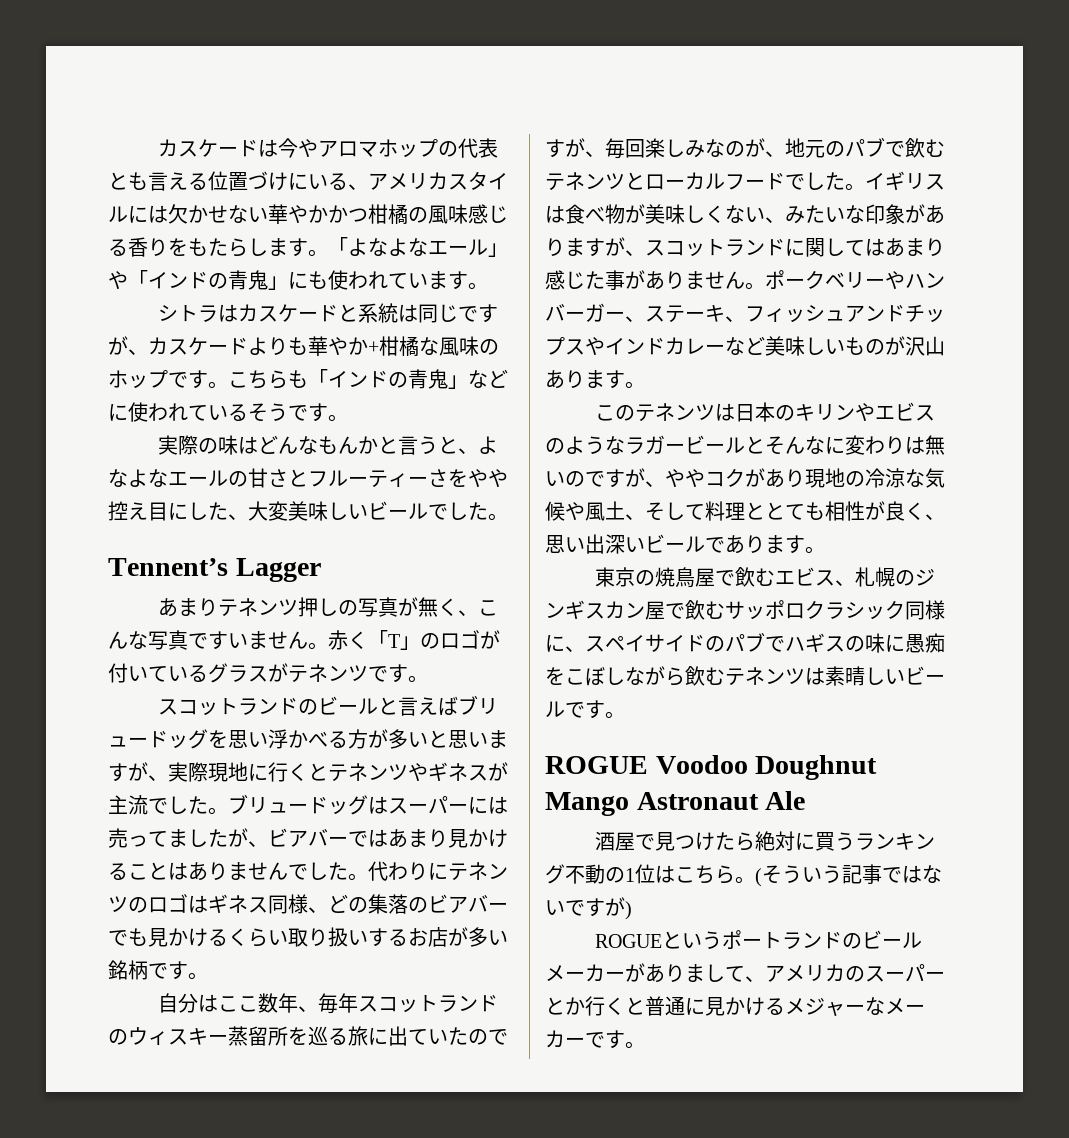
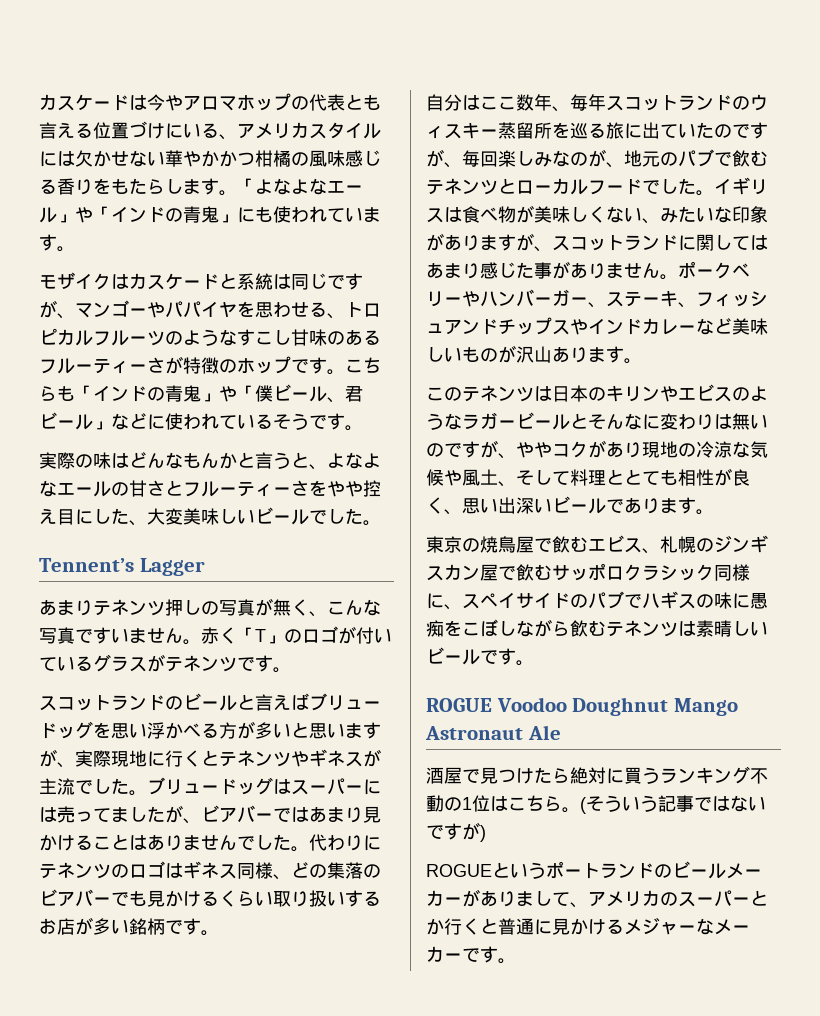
- シトラはカスケードと系統は同じですが、カスケードよりも華やか+柑橘な風味のホップです。
+ モザイクはカスケードと系統は同じですが、マンゴーやパパイヤを思わせる、トロピカルフルーツのようなすこし甘味のあるフルーティーさが特徴のホップです。
- こちらも「インドの青鬼」などに使われているそうです。
+ こちらも「インドの青鬼」や「僕ビール、君ビール」などに使われているそうです。

